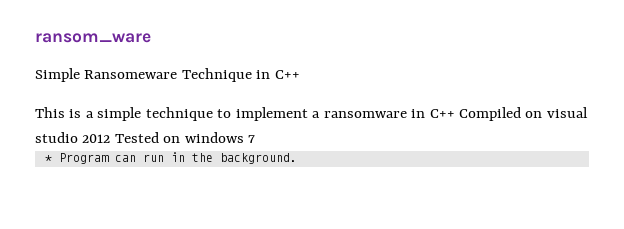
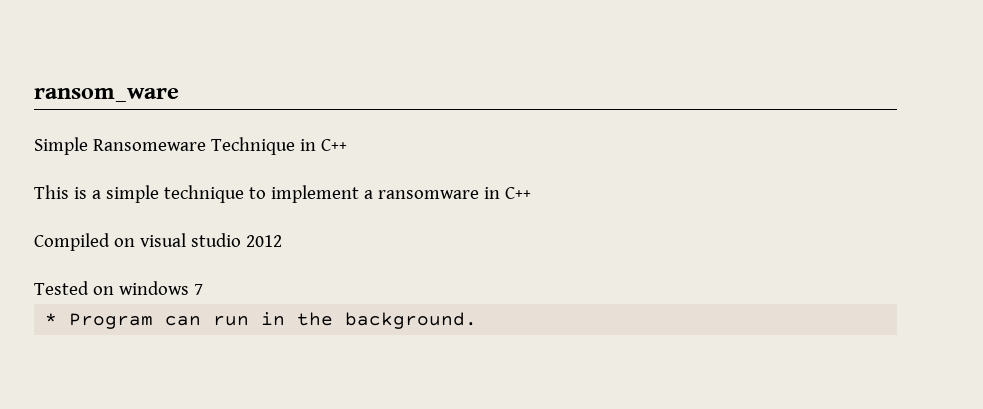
- This is a simple technique to implement a ransomware in C++ Compiled on visual studio 2012 Tested on windows 7
+ This is a simple technique to implement a ransomware in C++
+ Compiled on visual studio 2012
+ Tested on windows 7

